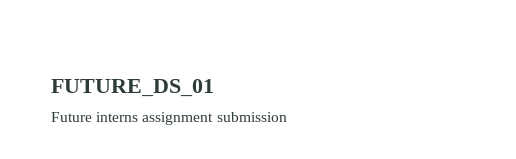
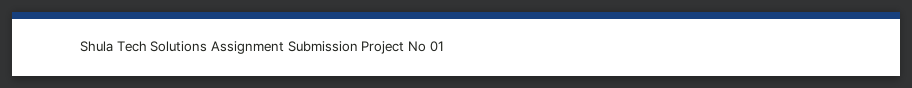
- FUTURE_DS_01
- Future interns assignment submission
+ Shula Tech Solutions Assignment Submission Project No 01

